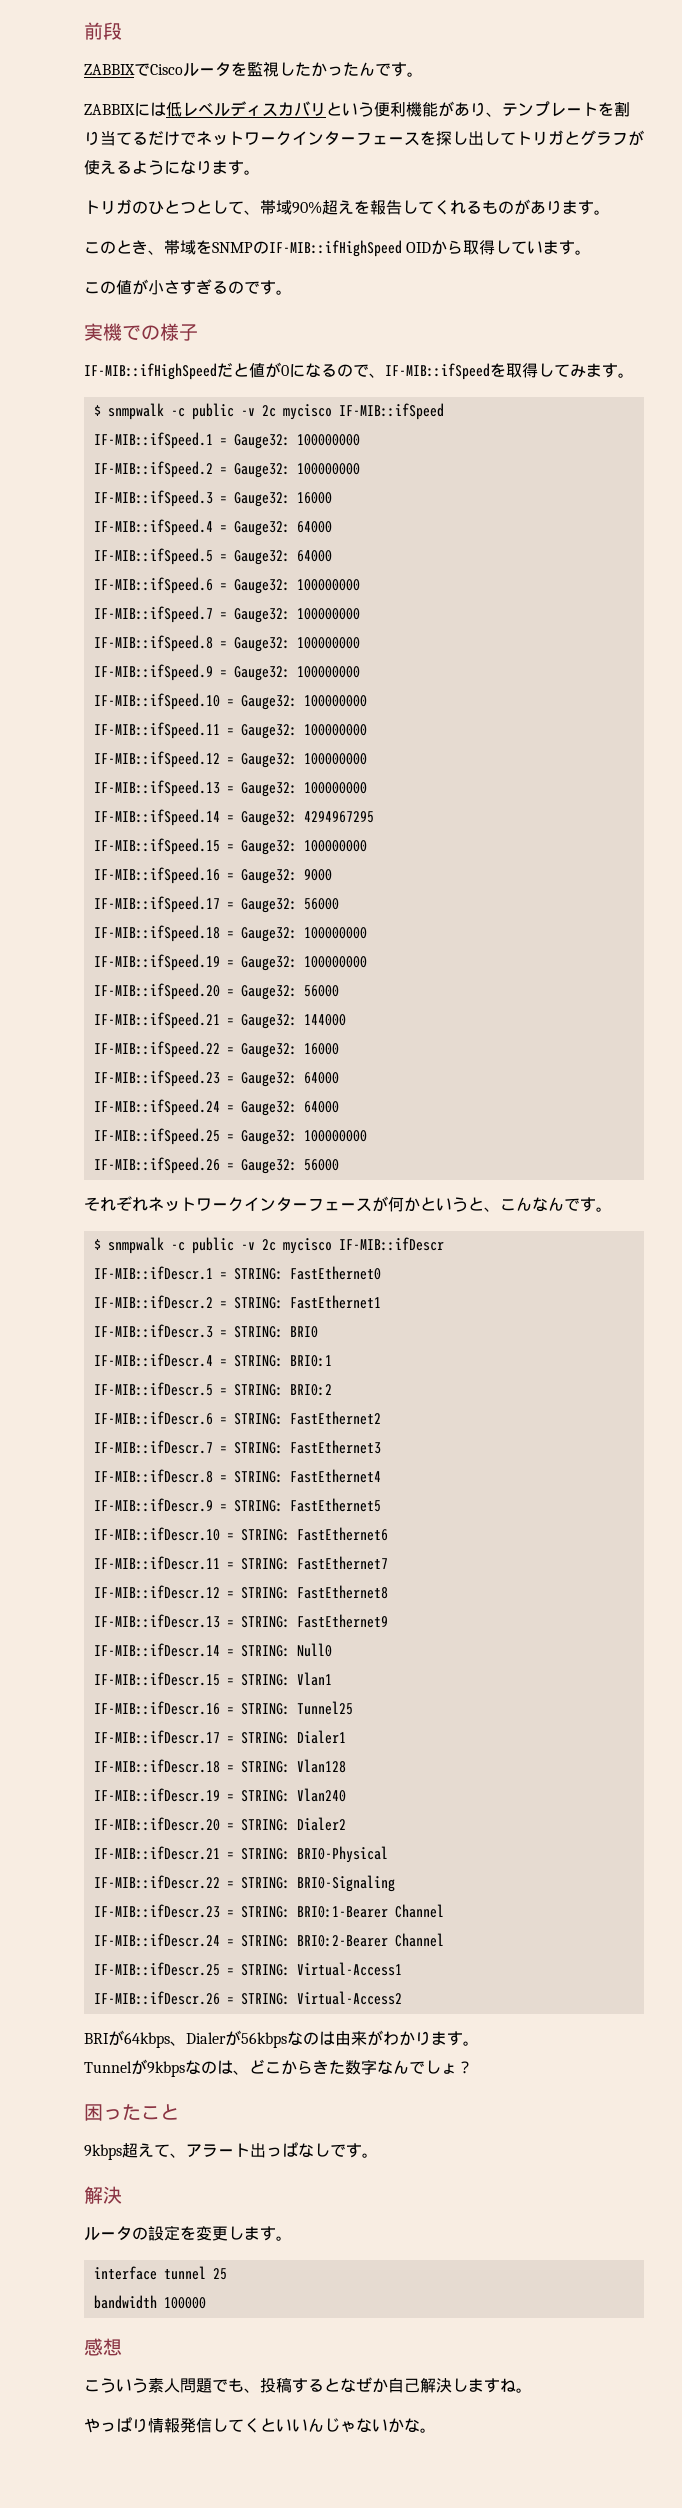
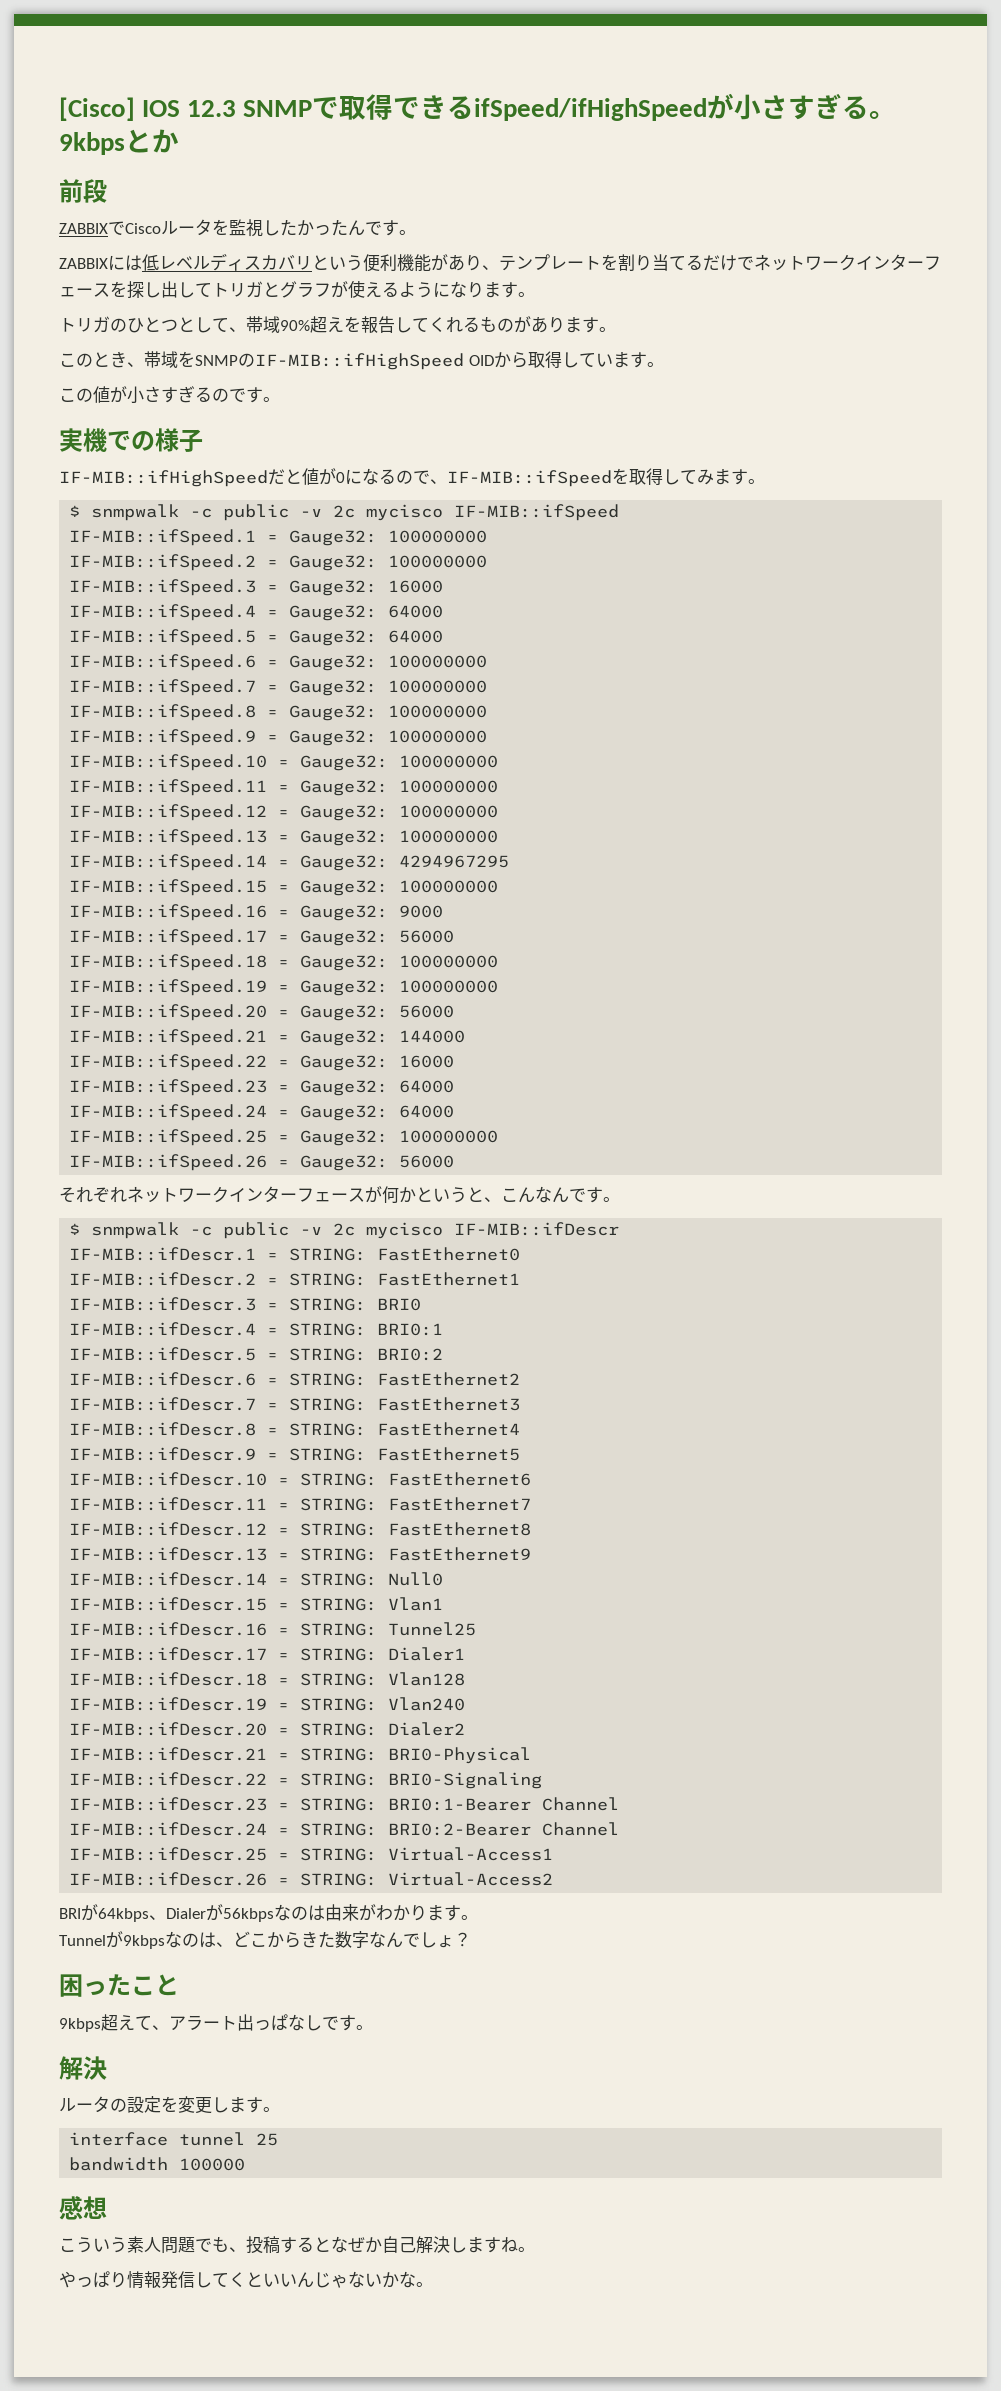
+ [Cisco] IOS 12.3 SNMPで取得できるifSpeed/ifHighSpeedが小さすぎる。9kbpsとか

